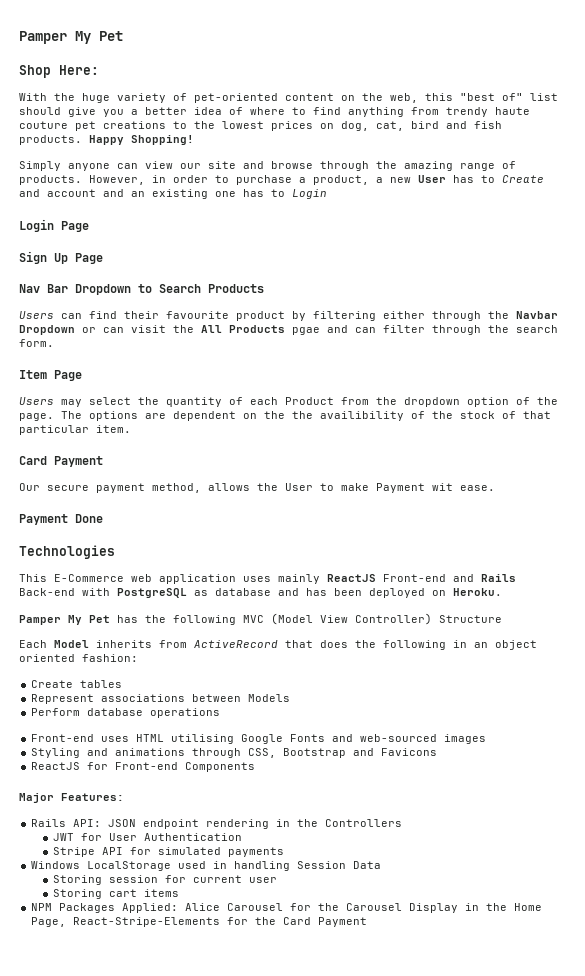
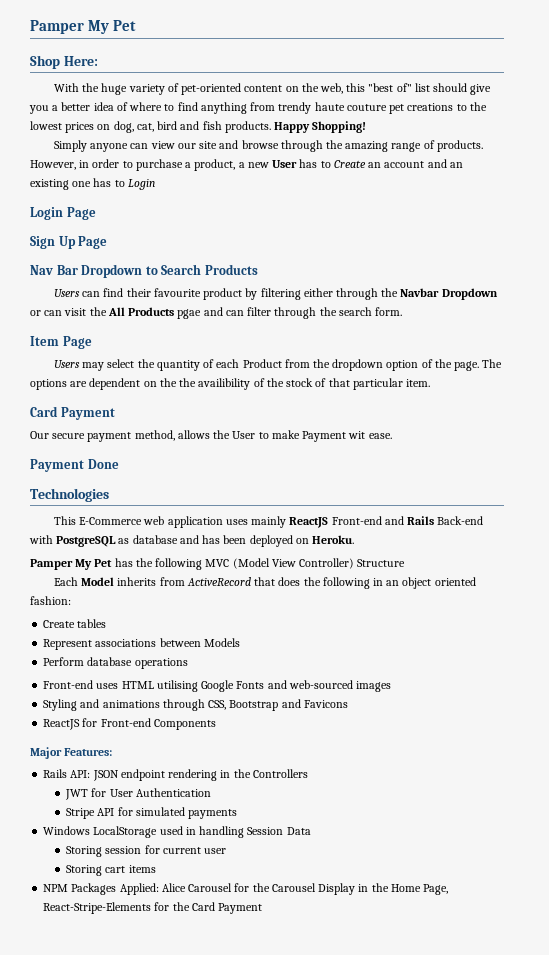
- However, in order to purchase a product, a new User has to Create and account and an existing one has to Login
+ However, in order to purchase a product, a new User has to Create an account and an existing one has to Login

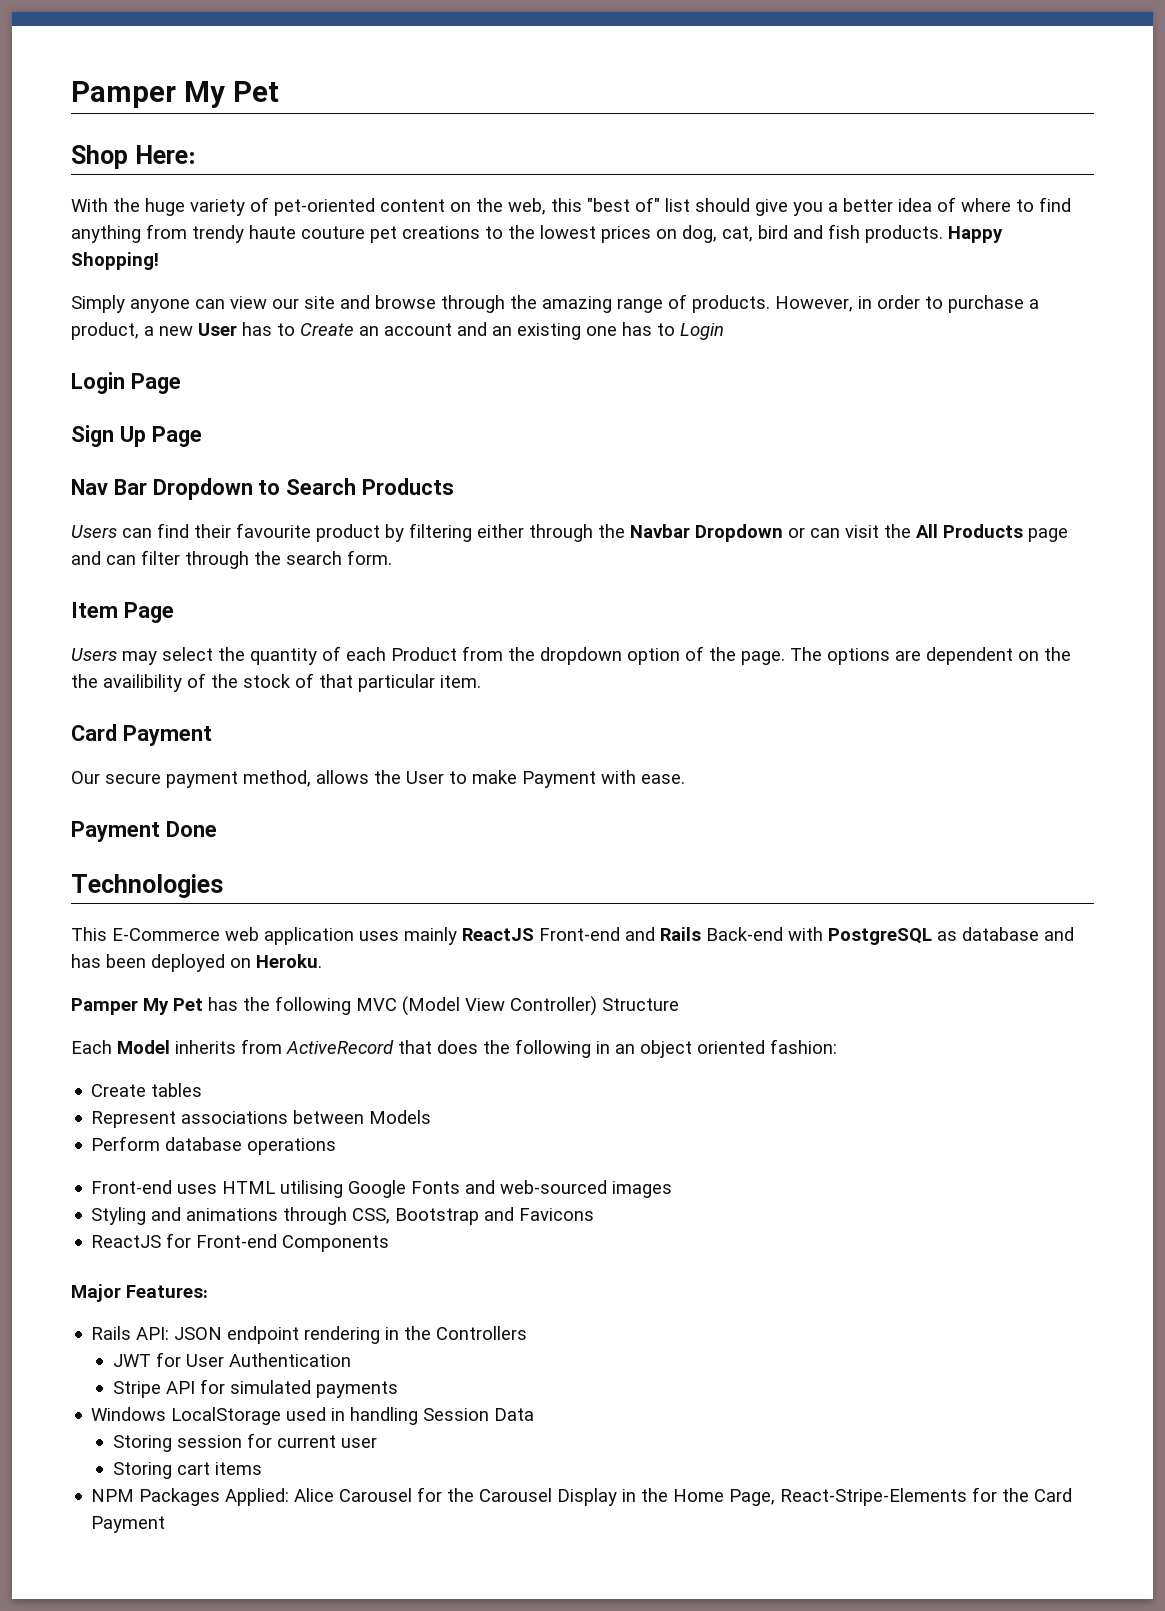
- Users can find their favourite product by filtering either through the Navbar Dropdown or can visit the All Products pgae and can filter through the search form.
+ Users can find their favourite product by filtering either through the Navbar Dropdown or can visit the All Products page and can filter through the search form.
- Our secure payment method, allows the User to make Payment wit ease.
+ Our secure payment method, allows the User to make Payment with ease.

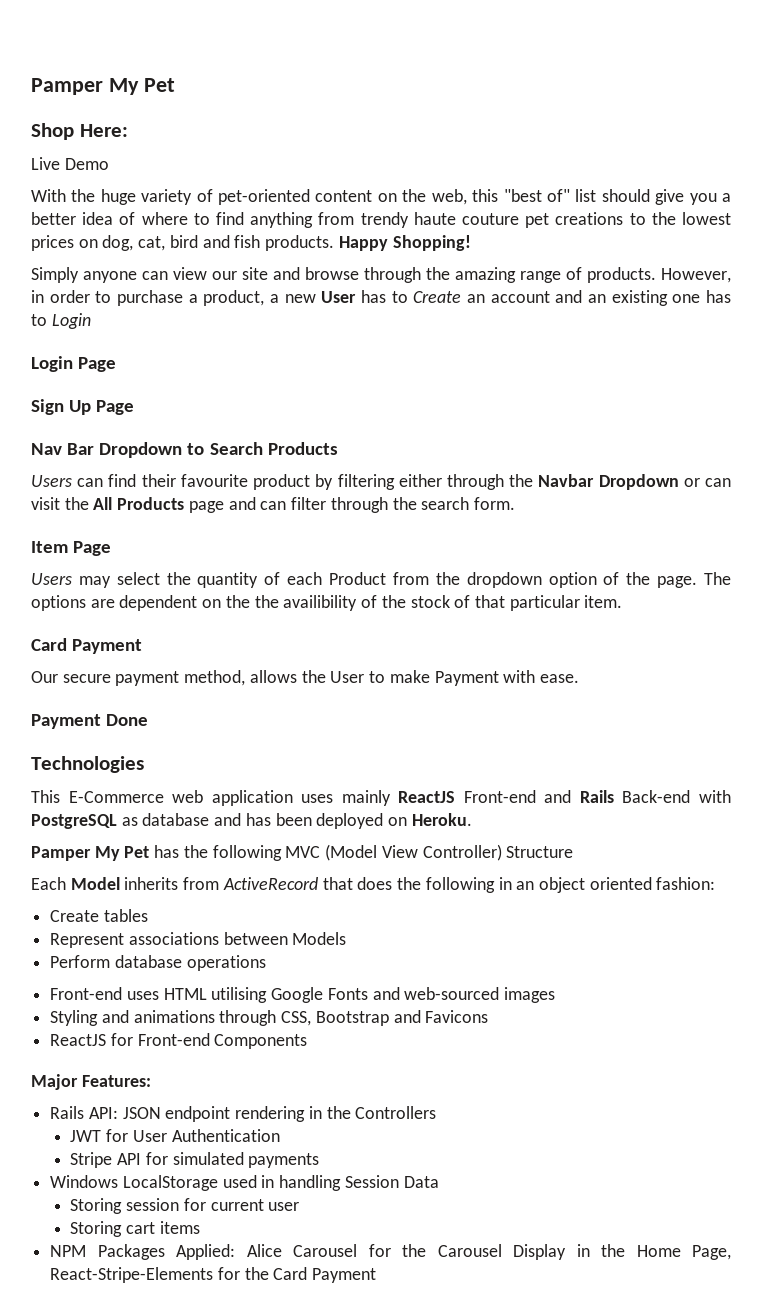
+ Live Demo

